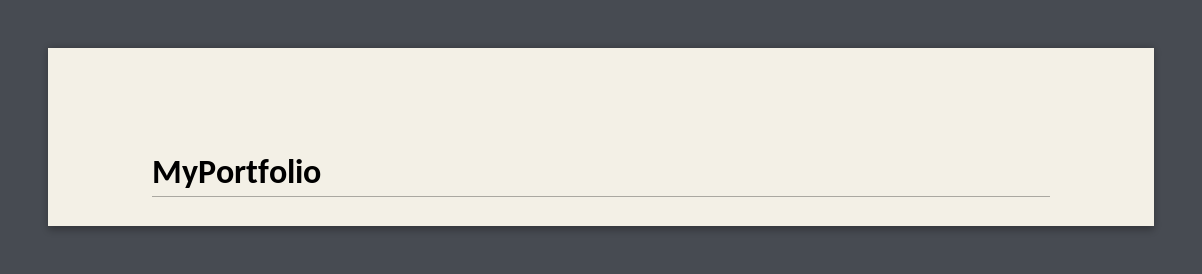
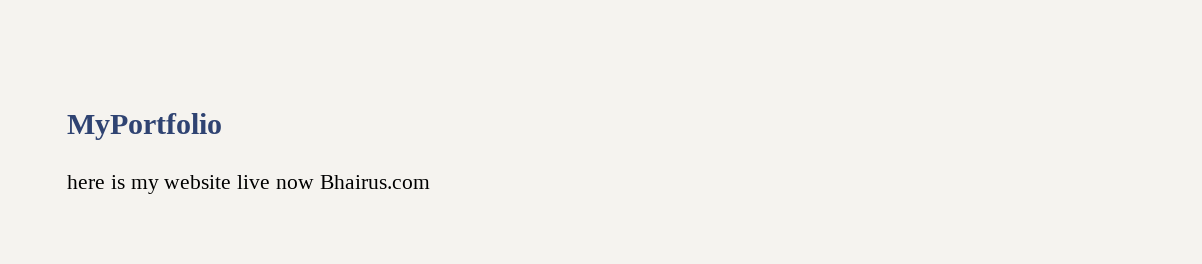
+ here is my website live now Bhairus.com

